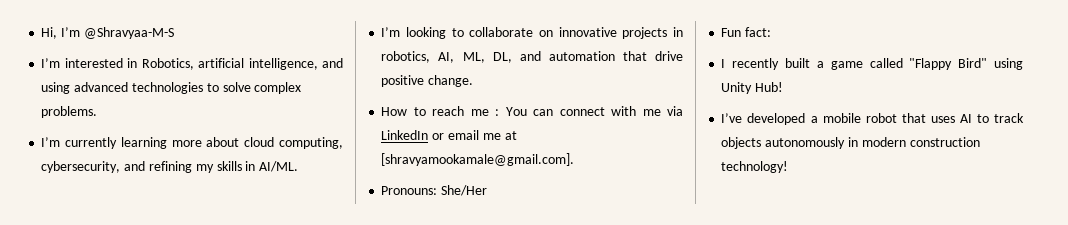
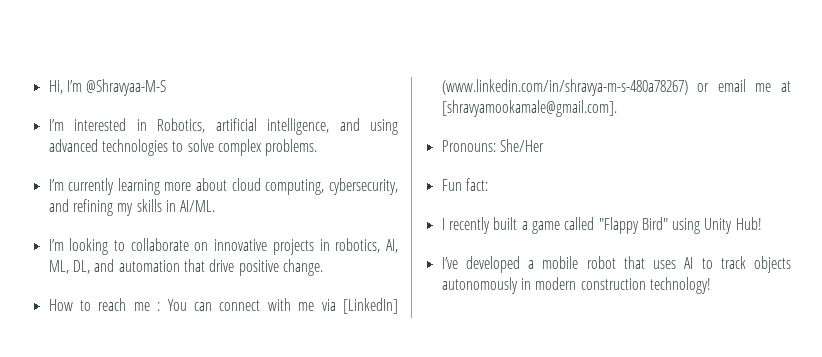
- How to reach me : You can connect with me via LinkedIn or email me at [shravyamookamale@gmail.com].
+ How to reach me : You can connect with me via [LinkedIn] (www.linkedin.com/in/shravya-m-s-480a78267) or email me at [shravyamookamale@gmail.com].

